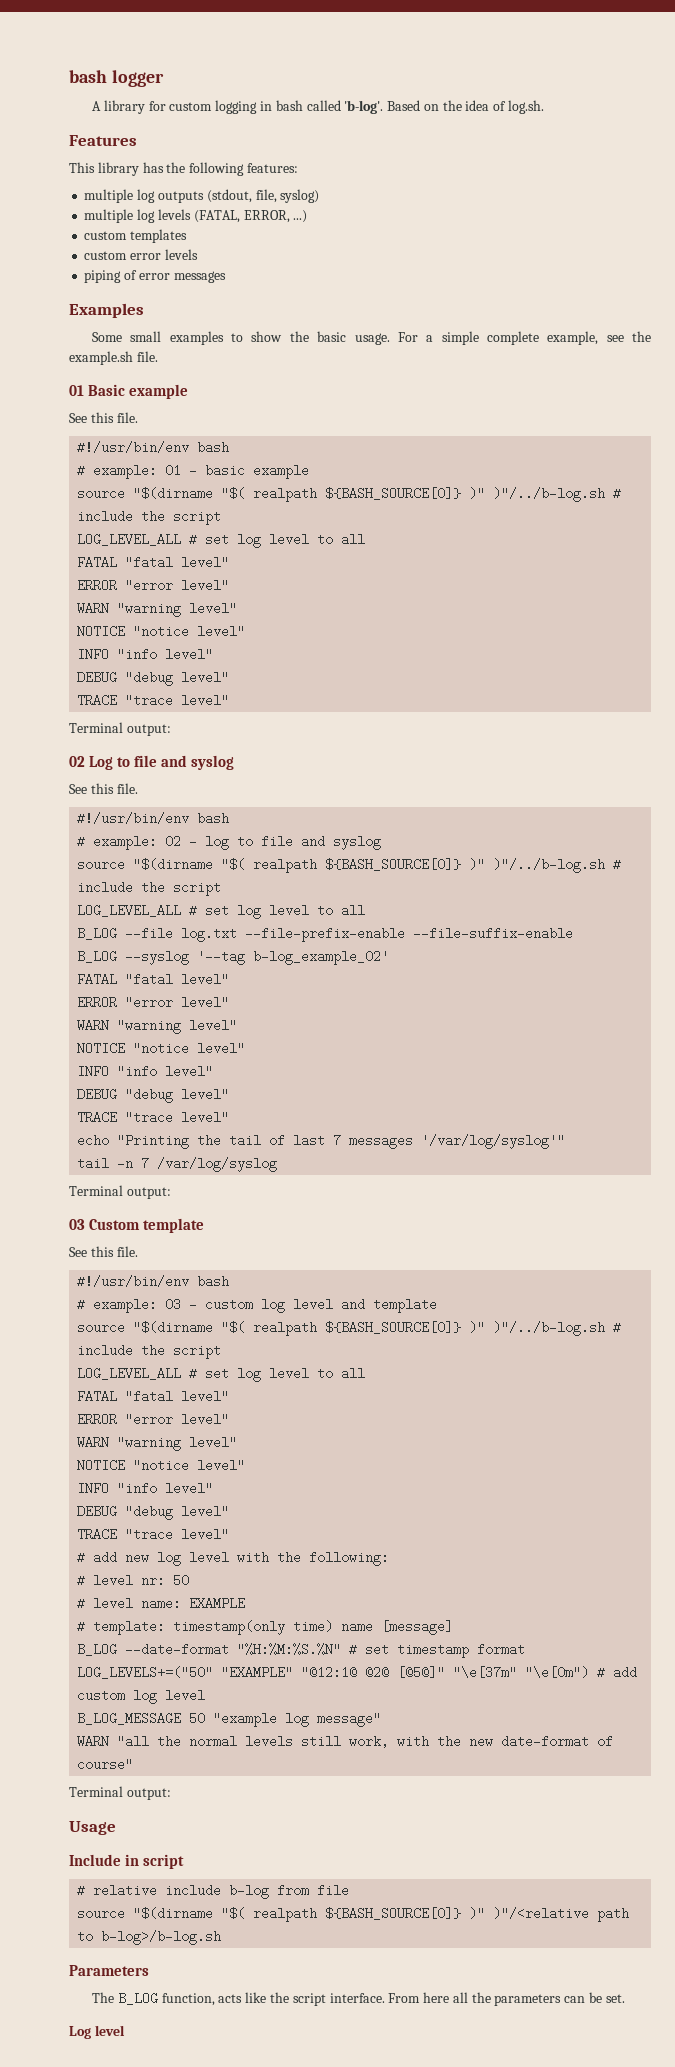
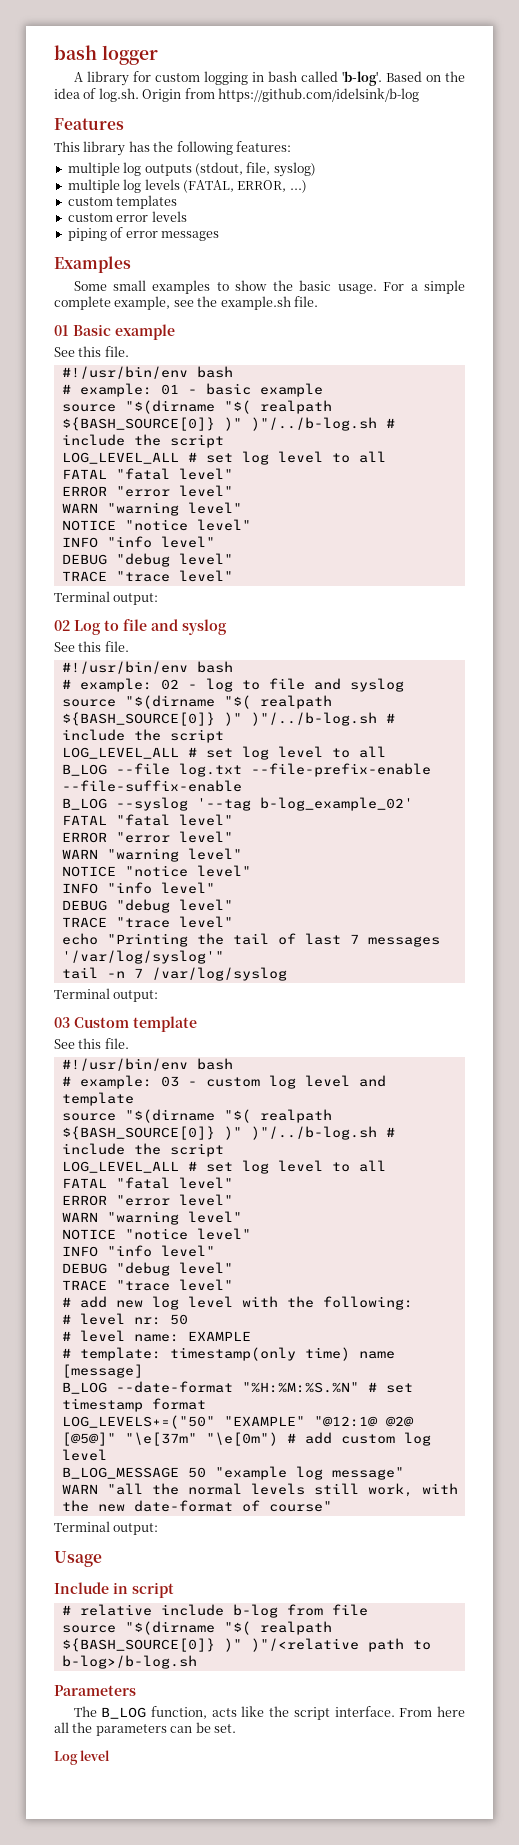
- Based on the idea of log.sh.
+ Based on the idea of log.sh. Origin from https://github.com/idelsink/b-log

